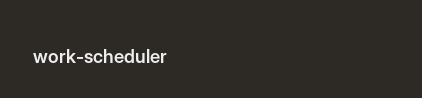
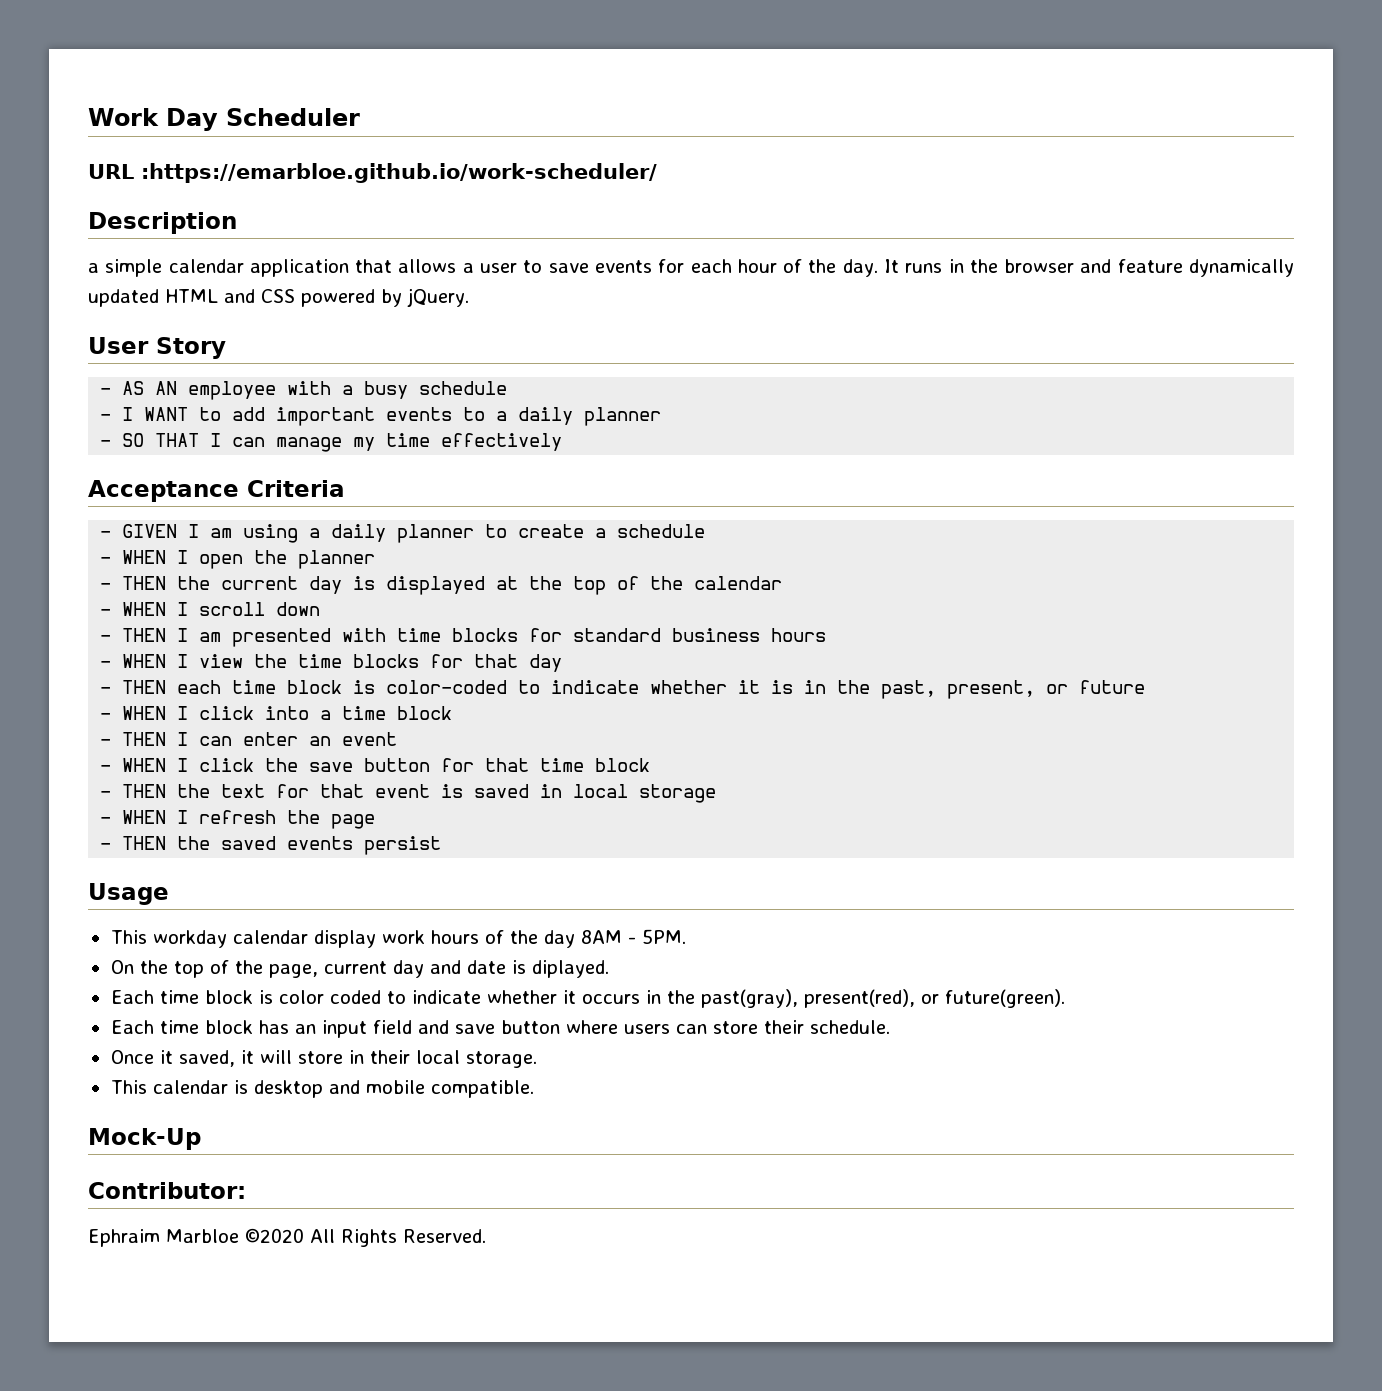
- work-scheduler
+ Work Day Scheduler
+ URL :https://emarbloe.github.io/work-scheduler/
+ Description
+ a simple calendar application that allows a user to save events for each hour of the day. It runs in the browser and feature dynamically updated HTML and CSS powered by jQuery.
+ User Story
+ - AS AN employee with a busy schedule
+ - I WANT to add important events to a daily planner
+ - SO THAT I can manage my time effectively
+ Acceptance Criteria
+ - GIVEN I am using a daily planner to create a schedule
+ - WHEN I open the planner
+ - THEN the current day is displayed at the top of the calendar
+ - WHEN I scroll down
+ - THEN I am presented with time blocks for standard business hours
+ - WHEN I view the time blocks for that day
+ - THEN each time block is color-coded to indicate whether it is in the past, present, or future
+ - WHEN I click into a time block
+ - THEN I can enter an event
+ - WHEN I click the save button for that time block
+ - THEN the text for that event is saved in local storage
+ - WHEN I refresh the page
+ - THEN the saved events persist
+ Usage
+ This workday calendar display work hours of the day 8AM - 5PM.
+ On the top of the page, current day and date is diplayed.
+ Each time block is color coded to indicate whether it occurs in the past(gray), present(red), or future(green).
+ Each time block has an input field and save button where users can store their schedule.
+ Once it saved, it will store in their local storage.
+ This calendar is desktop and mobile compatible.
+ Mock-Up
+ Contributor:
+ Ephraim Marbloe ©2020 All Rights Reserved.

